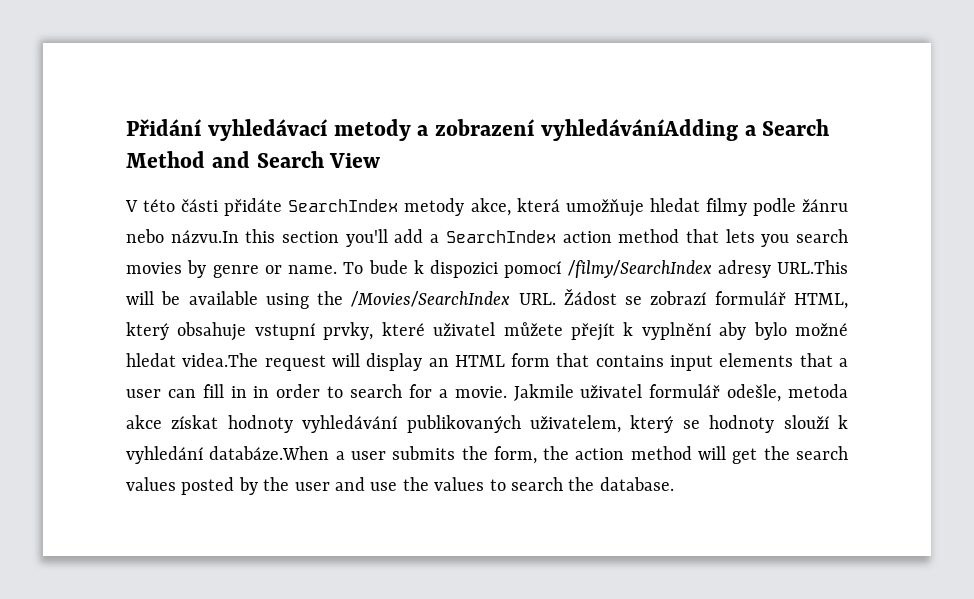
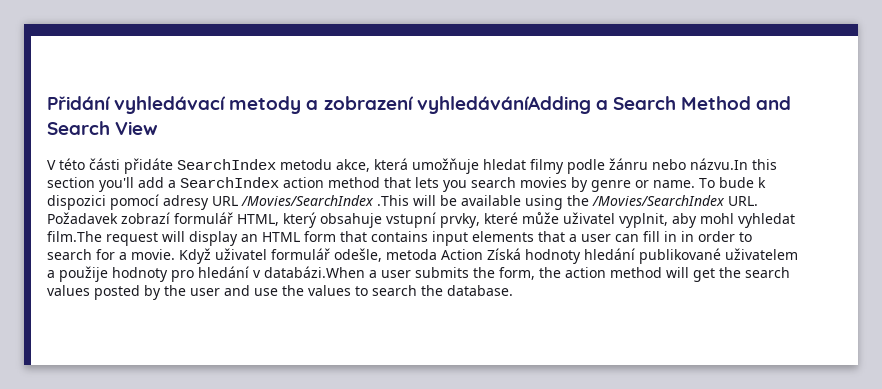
- V této části přidáte SearchIndex metody akce, která umožňuje hledat filmy podle žánru nebo názvu.In this section you'll add a SearchIndex action method that lets you search movies by genre or name.
+ V této části přidáte SearchIndex metodu akce, která umožňuje hledat filmy podle žánru nebo názvu.In this section you'll add a SearchIndex action method that lets you search movies by genre or name.
- To bude k dispozici pomocí /filmy/SearchIndex adresy URL.This will be available using the /Movies/SearchIndex URL. Žádost se zobrazí formulář HTML, který obsahuje vstupní prvky, které uživatel můžete přejít k vyplnění aby bylo možné hledat videa.The request will display an HTML form that contains input elements that a user can fill in in order to search for a movie.
+ To bude k dispozici pomocí adresy URL /Movies/SearchIndex .This will be available using the /Movies/SearchIndex URL. Požadavek zobrazí formulář HTML, který obsahuje vstupní prvky, které může uživatel vyplnit, aby mohl vyhledat film.The request will display an HTML form that contains input elements that a user can fill in in order to search for a movie.
- Jakmile uživatel formulář odešle, metoda akce získat hodnoty vyhledávání publikovaných uživatelem, který se hodnoty slouží k vyhledání databáze.When a user submits the form, the action method will get the search values posted by the user and use the values to search the database.
+ Když uživatel formulář odešle, metoda Action Získá hodnoty hledání publikované uživatelem a použije hodnoty pro hledání v databázi.When a user submits the form, the action method will get the search values posted by the user and use the values to search the database.

